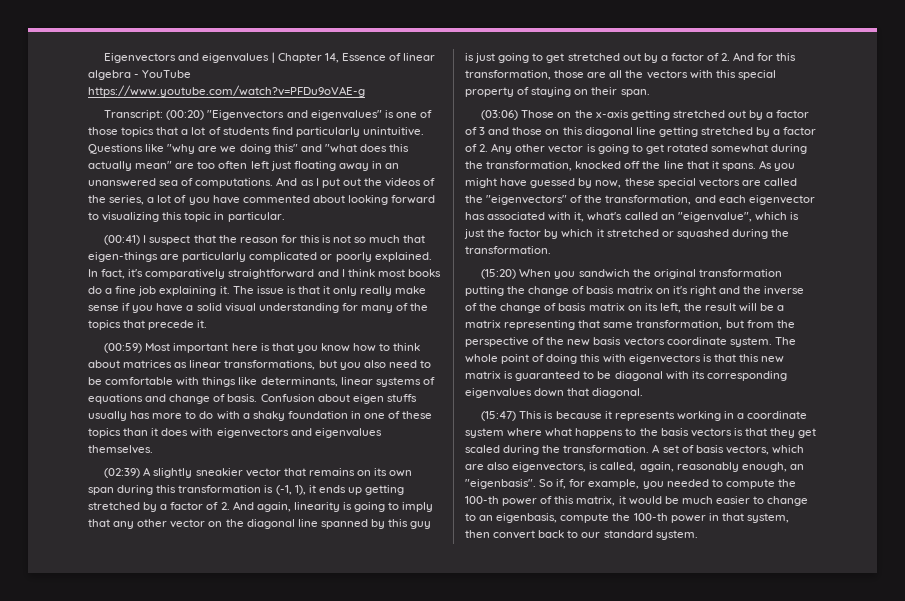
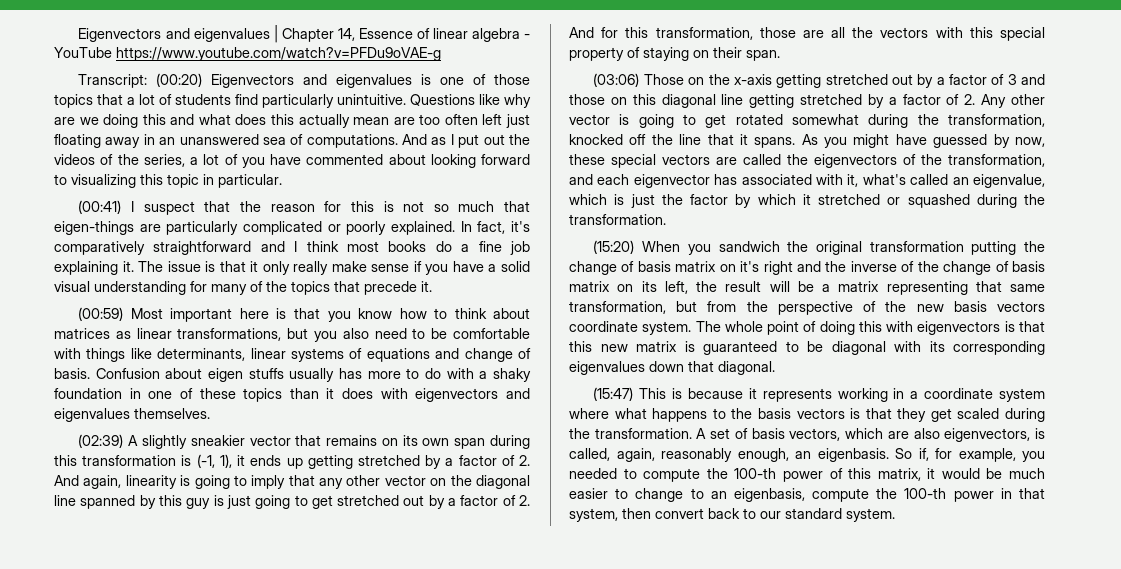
- Transcript: (00:20) "Eigenvectors and eigenvalues" is one of those topics that a lot of students find particularly unintuitive.
+ Transcript: (00:20) Eigenvectors and eigenvalues is one of those topics that a lot of students find particularly unintuitive.
- Questions like "why are we doing this" and "what does this actually mean" are too often left just floating away in an unanswered sea of computations.
+ Questions like why are we doing this and what does this actually mean are too often left just floating away in an unanswered sea of computations.
- As you might have guessed by now, these special vectors are called the "eigenvectors" of the transformation, and each eigenvector has associated with it, what's called an "eigenvalue", which is just the factor by which it stretched or squashed during the transformation.
+ As you might have guessed by now, these special vectors are called the eigenvectors of the transformation, and each eigenvector has associated with it, what's called an eigenvalue, which is just the factor by which it stretched or squashed during the transformation.
- A set of basis vectors, which are also eigenvectors, is called, again, reasonably enough, an "eigenbasis".
+ A set of basis vectors, which are also eigenvectors, is called, again, reasonably enough, an eigenbasis.

